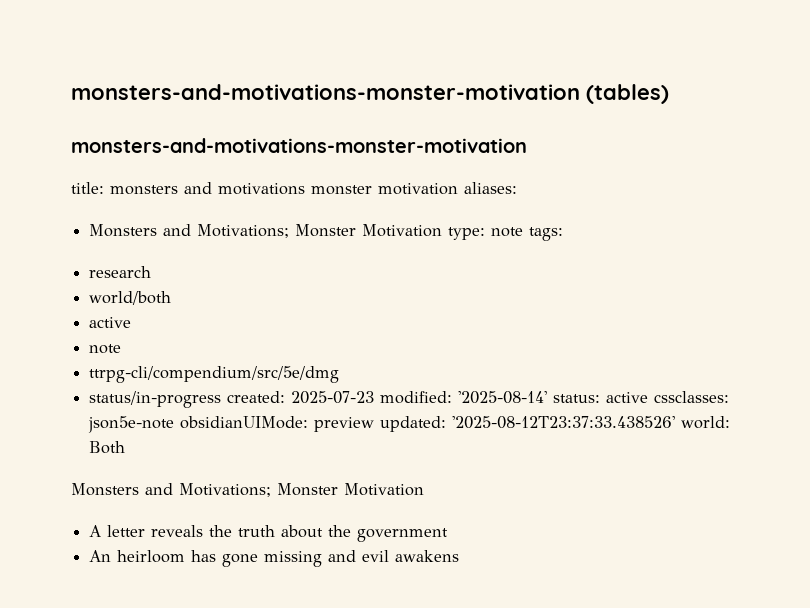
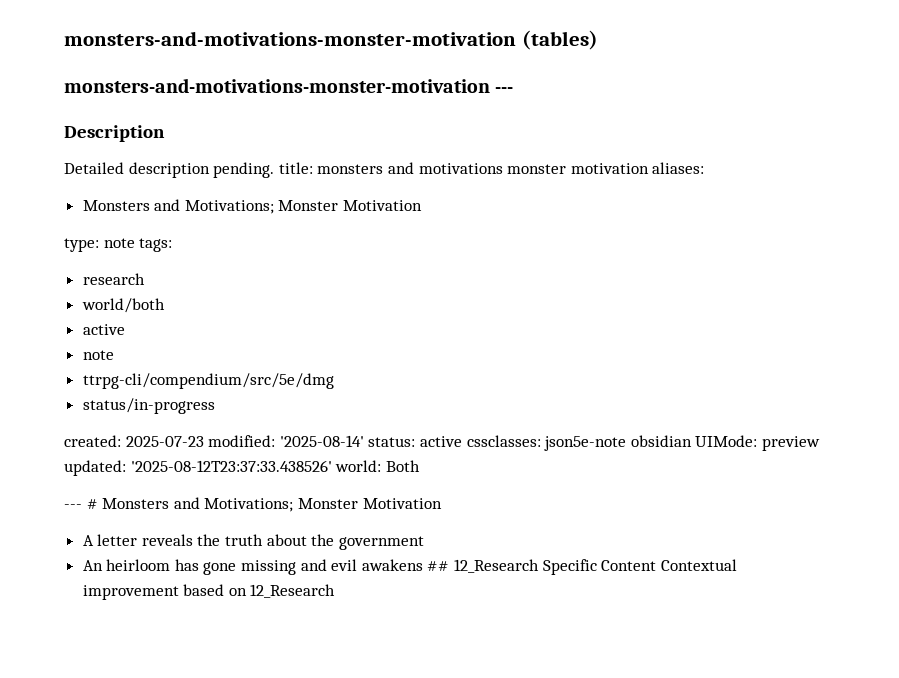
  monsters-and-motivations-monster-motivation (tables)
- monsters-and-motivations-monster-motivation
- title: monsters and motivations monster motivation aliases:
- Monsters and Motivations; Monster Motivation type: note tags:
+ monsters-and-motivations-monster-motivation ---
+ Description
+ Detailed description pending. title: monsters and motivations monster motivation aliases:
+ Monsters and Motivations; Monster Motivation
+ type: note tags:
- status/in-progress created: 2025-07-23 modified: '2025-08-14' status: active cssclasses: json5e-note obsidianUIMode: preview updated: '2025-08-12T23:37:33.438526' world: Both
- Monsters and Motivations; Monster Motivation
+ status/in-progress
+ created: 2025-07-23 modified: '2025-08-14' status: active cssclasses: json5e-note obsidian UIMode: preview updated: '2025-08-12T23:37:33.438526' world: Both
+ --- # Monsters and Motivations; Monster Motivation
- An heirloom has gone missing and evil awakens
+ An heirloom has gone missing and evil awakens ## 12_Research Specific Content Contextual improvement based on 12_Research

